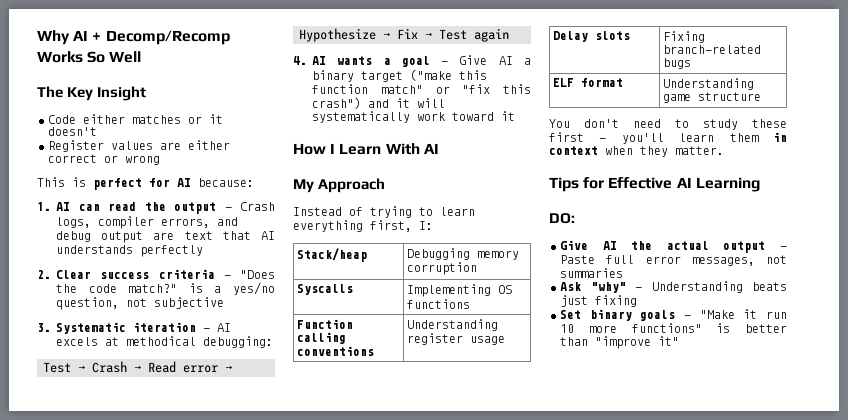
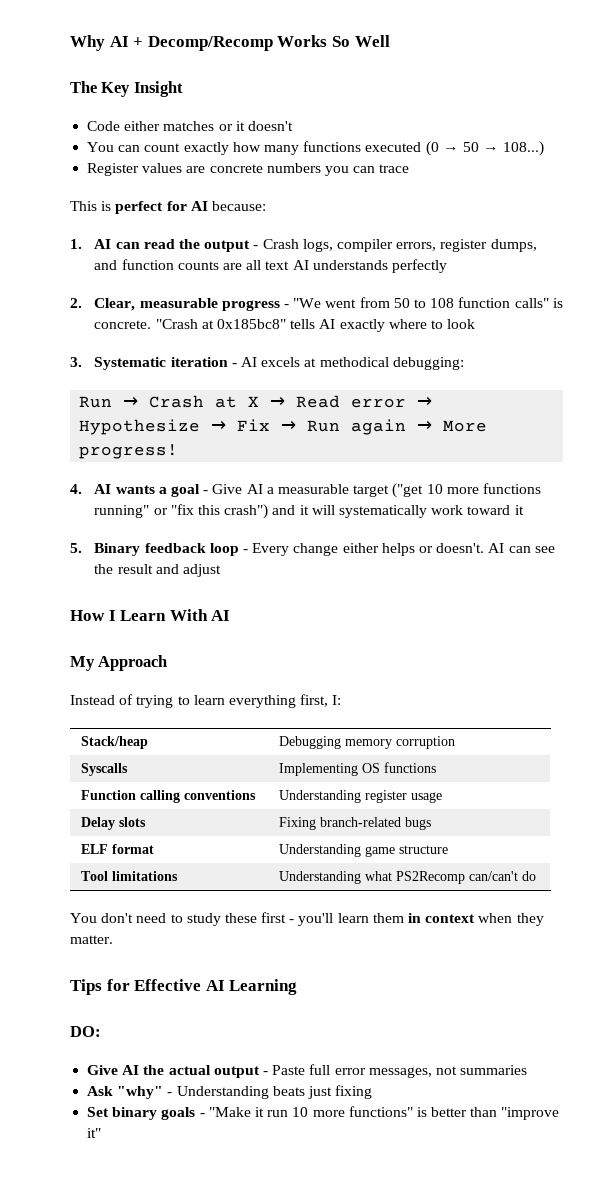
- Register values are either correct or wrong
+ You can count exactly how many functions executed (0 → 50 → 108...)
+ Register values are concrete numbers you can trace
- 1. AI can read the output - Crash logs, compiler errors, and debug output are text that AI understands perfectly
- 2. Clear success criteria - "Does the code match?" is a yes/no question, not subjective
+ 1. AI can read the output - Crash logs, compiler errors, register dumps, and function counts are all text AI understands perfectly
+ 2. Clear, measurable progress - "We went from 50 to 108 function calls" is concrete. "Crash at 0x185bc8" tells AI exactly where to look
- Test → Crash → Read error → Hypothesize → Fix → Test again
+ Run → Crash at X → Read error → Hypothesize → Fix → Run again → More progress!
- 4. AI wants a goal - Give AI a binary target ("make this function match" or "fix this crash") and it will systematically work toward it
+ 4. AI wants a goal - Give AI a measurable target ("get 10 more functions running" or "fix this crash") and it will systematically work toward it
+ 5. Binary feedback loop - Every change either helps or doesn't. AI can see the result and adjust
+ Tool limitations | Understanding what PS2Recomp can/can't do

